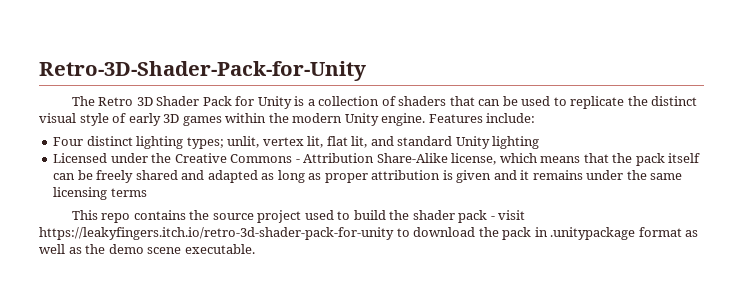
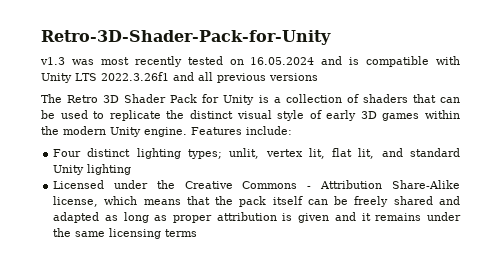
+ v1.3 was most recently tested on 16.05.2024 and is compatible with Unity LTS 2022.3.26f1 and all previous versions
- This repo contains the source project used to build the shader pack - visit https://leakyfingers.itch.io/retro-3d-shader-pack-for-unity to download the pack in .unitypackage format as well as the demo scene executable.

